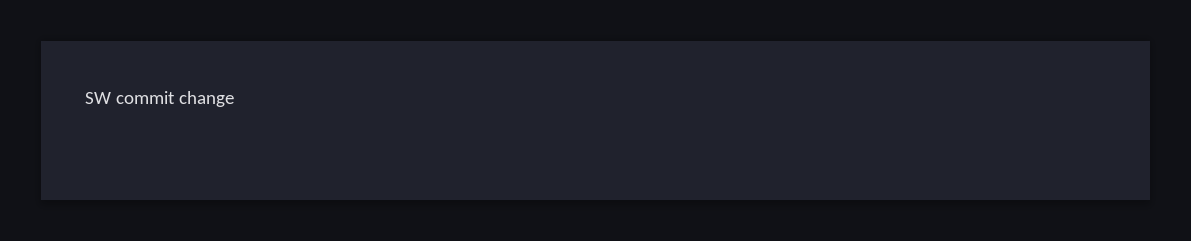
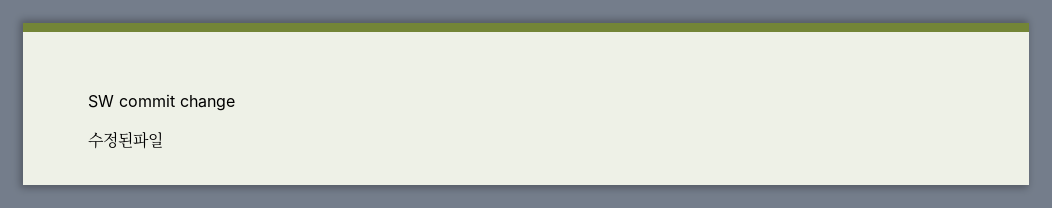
+ 수정된파일

